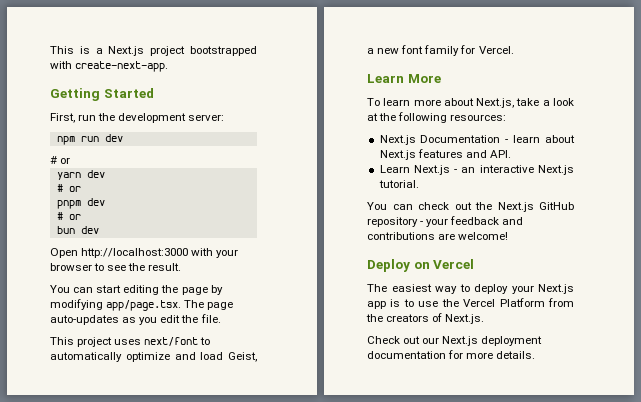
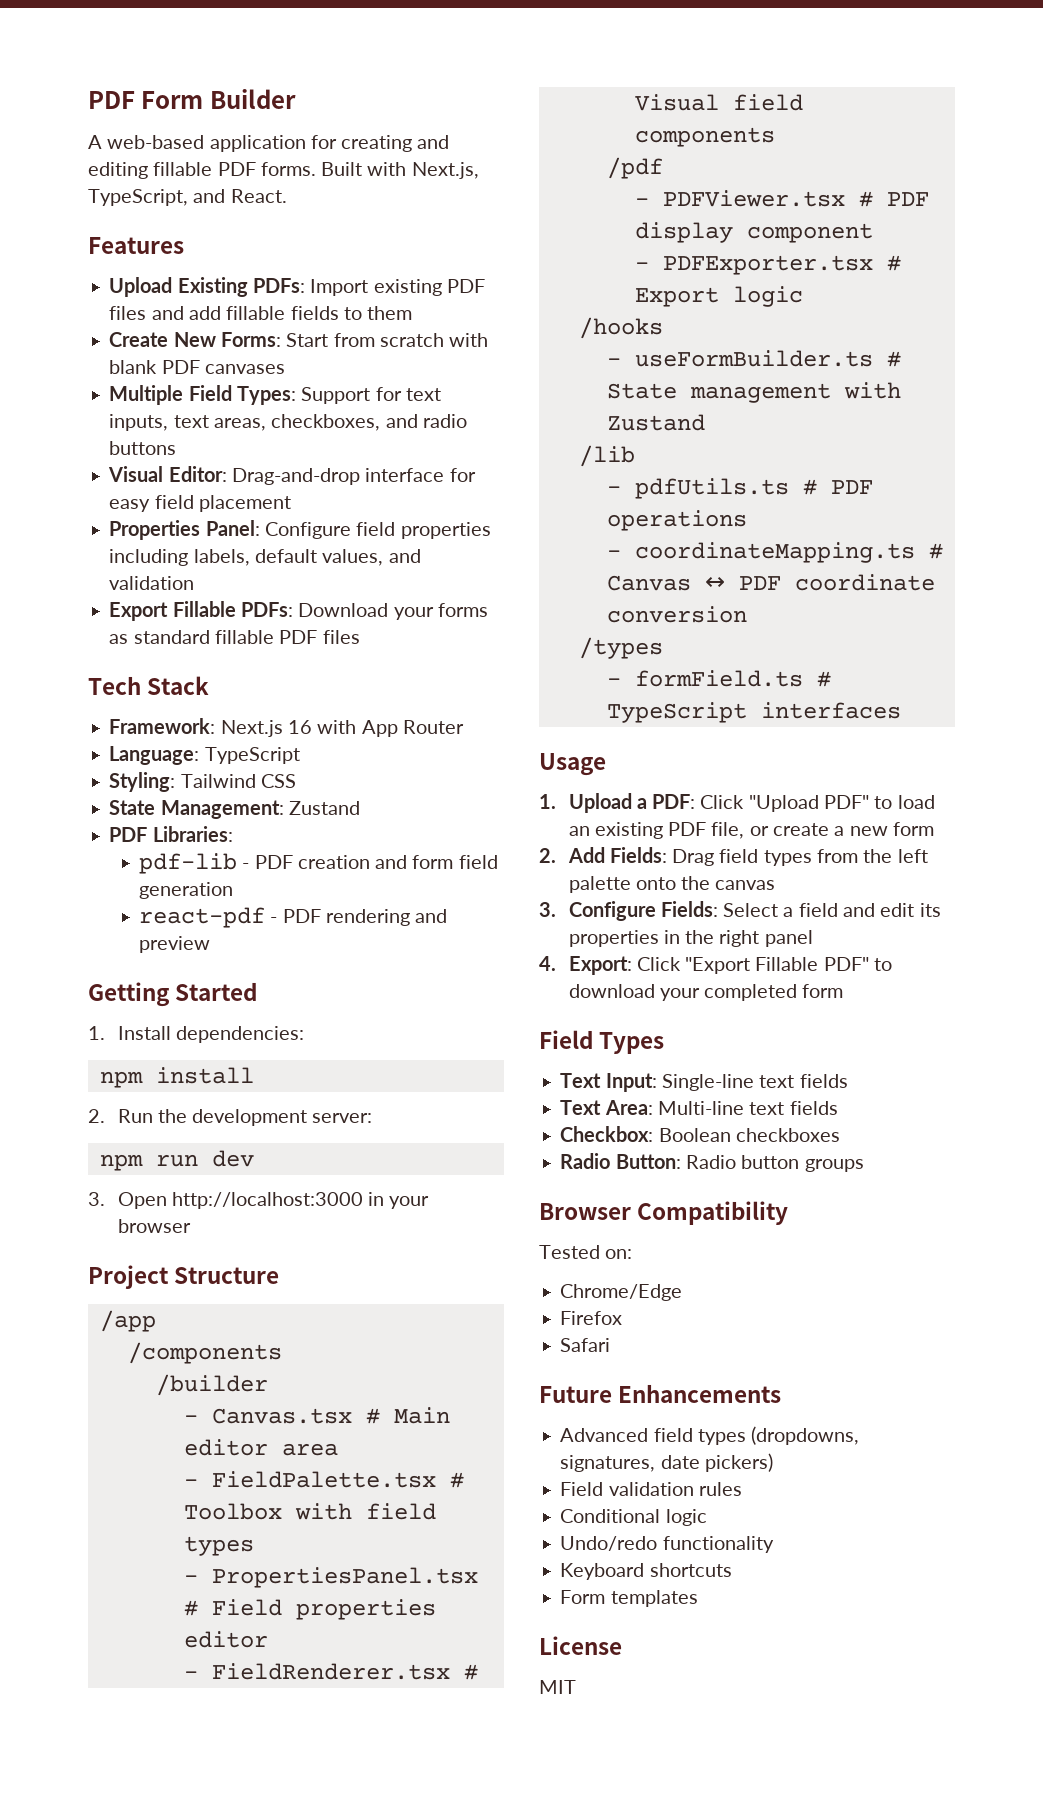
- This is a Next.js project bootstrapped with create-next-app.
+ PDF Form Builder
+ A web-based application for creating and editing fillable PDF forms. Built with Next.js, TypeScript, and React.
+ Features
+ Upload Existing PDFs: Import existing PDF files and add fillable fields to them
+ Create New Forms: Start from scratch with blank PDF canvases
+ Multiple Field Types: Support for text inputs, text areas, checkboxes, and radio buttons
+ Visual Editor: Drag-and-drop interface for easy field placement
+ Properties Panel: Configure field properties including labels, default values, and validation
+ Export Fillable PDFs: Download your forms as standard fillable PDF files
+ Tech Stack
+ Framework: Next.js 16 with App Router
+ Language: TypeScript
+ Styling: Tailwind CSS
+ State Management: Zustand
+ PDF Libraries:
+ pdf-lib - PDF creation and form field generation
+ react-pdf - PDF rendering and preview
  Getting Started
- First, run the development server:
+ 1. Install dependencies:
+ npm install
+ 2. Run the development server:
  npm run dev
- # or
- yarn dev
- # or
- pnpm dev
- # or
- bun dev
- Open http://localhost:3000 with your browser to see the result.
- You can start editing the page by modifying app/page.tsx. The page auto-updates as you edit the file.
- This project uses next/font to automatically optimize and load Geist, a new font family for Vercel.
- Learn More
- To learn more about Next.js, take a look at the following resources:
- Next.js Documentation - learn about Next.js features and API.
- Learn Next.js - an interactive Next.js tutorial.
- You can check out the Next.js GitHub repository - your feedback and contributions are welcome!
- Deploy on Vercel
- The easiest way to deploy your Next.js app is to use the Vercel Platform from the creators of Next.js.
- Check out our Next.js deployment documentation for more details.
+ 3. Open http://localhost:3000 in your browser
+ Project Structure
+ /app
+ /components
+ /builder
+ - Canvas.tsx # Main editor area
+ - FieldPalette.tsx # Toolbox with field types
+ - PropertiesPanel.tsx # Field properties editor
+ - FieldRenderer.tsx # Visual field components
+ /pdf
+ - PDFViewer.tsx # PDF display component
+ - PDFExporter.tsx # Export logic
+ /hooks
+ - useFormBuilder.ts # State management with Zustand
+ /lib
+ - pdfUtils.ts # PDF operations
+ - coordinateMapping.ts # Canvas ↔ PDF coordinate conversion
+ /types
+ - formField.ts # TypeScript interfaces
+ Usage
+ 1. Upload a PDF: Click "Upload PDF" to load an existing PDF file, or create a new form
+ 2. Add Fields: Drag field types from the left palette onto the canvas
+ 3. Configure Fields: Select a field and edit its properties in the right panel
+ 4. Export: Click "Export Fillable PDF" to download your completed form
+ Field Types
+ Text Input: Single-line text fields
+ Text Area: Multi-line text fields
+ Checkbox: Boolean checkboxes
+ Radio Button: Radio button groups
+ Browser Compatibility
+ Tested on:
+ Chrome/Edge
+ Firefox
+ Safari
+ Future Enhancements
+ Advanced field types (dropdowns, signatures, date pickers)
+ Field validation rules
+ Conditional logic
+ Undo/redo functionality
+ Keyboard shortcuts
+ Form templates
+ License
+ MIT

